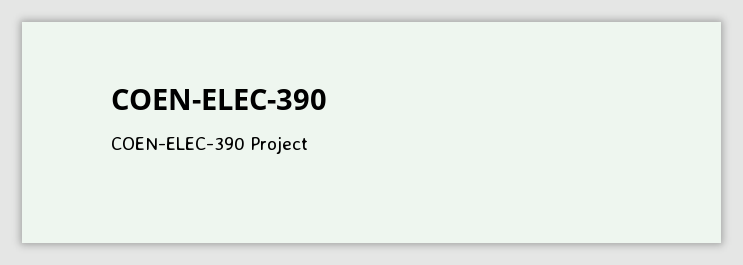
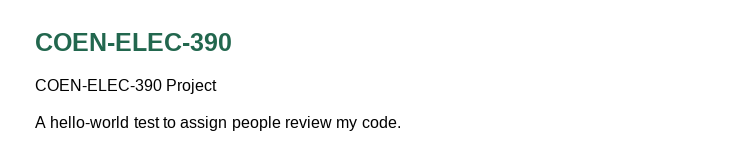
+ A hello-world test to assign people review my code.

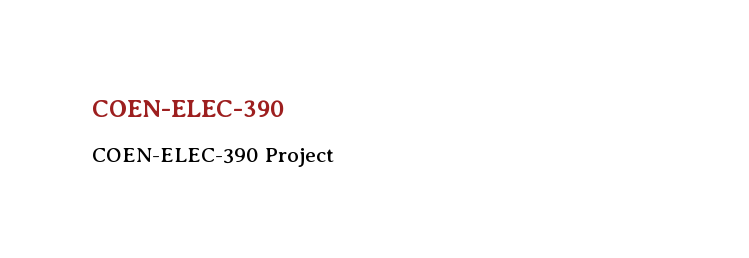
- A hello-world test to assign people review my code.

